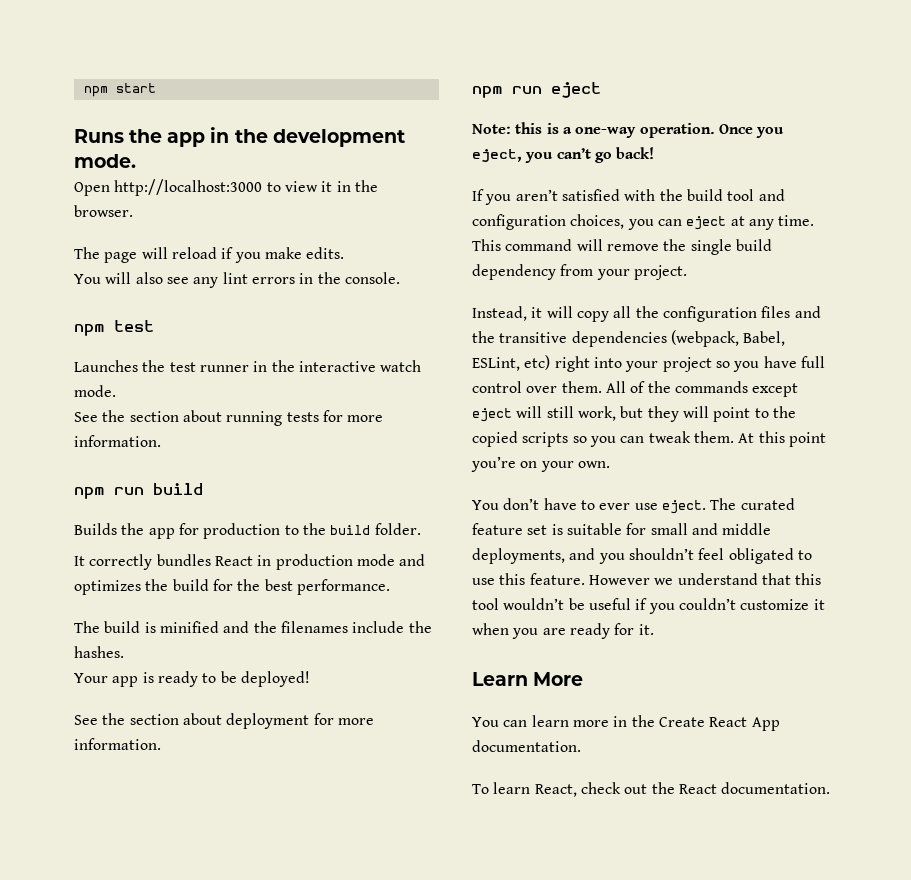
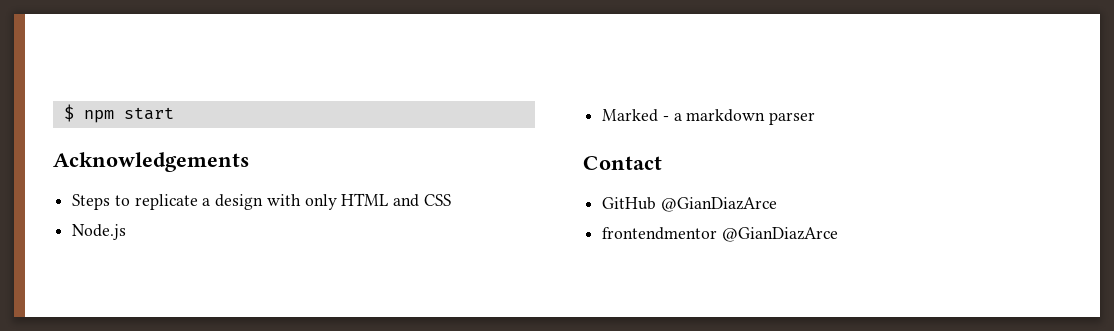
- npm start
+ $ npm start
- Runs the app in the development mode.
- Open http://localhost:3000 to view it in the browser.
- The page will reload if you make edits.
- You will also see any lint errors in the console.
- npm test
- Launches the test runner in the interactive watch mode.
- See the section about running tests for more information.
- npm run build
- Builds the app for production to the build folder.
- It correctly bundles React in production mode and optimizes the build for the best performance.
- The build is minified and the filenames include the hashes.
- Your app is ready to be deployed!
- See the section about deployment for more information.
- npm run eject
- Note: this is a one-way operation. Once you eject, you can’t go back!
- If you aren’t satisfied with the build tool and configuration choices, you can eject at any time. This command will remove the single build dependency from your project.
- Instead, it will copy all the configuration files and the transitive dependencies (webpack, Babel, ESLint, etc) right into your project so you have full control over them. All of the commands except eject will still work, but they will point to the copied scripts so you can tweak them. At this point you’re on your own.
- You don’t have to ever use eject. The curated feature set is suitable for small and middle deployments, and you shouldn’t feel obligated to use this feature. However we understand that this tool wouldn’t be useful if you couldn’t customize it when you are ready for it.
- Learn More
- You can learn more in the Create React App documentation.
- To learn React, check out the React documentation.
+ Acknowledgements
+ Steps to replicate a design with only HTML and CSS
+ Node.js
+ Marked - a markdown parser
+ Contact
+ GitHub @GianDiazArce
+ frontendmentor @GianDiazArce

